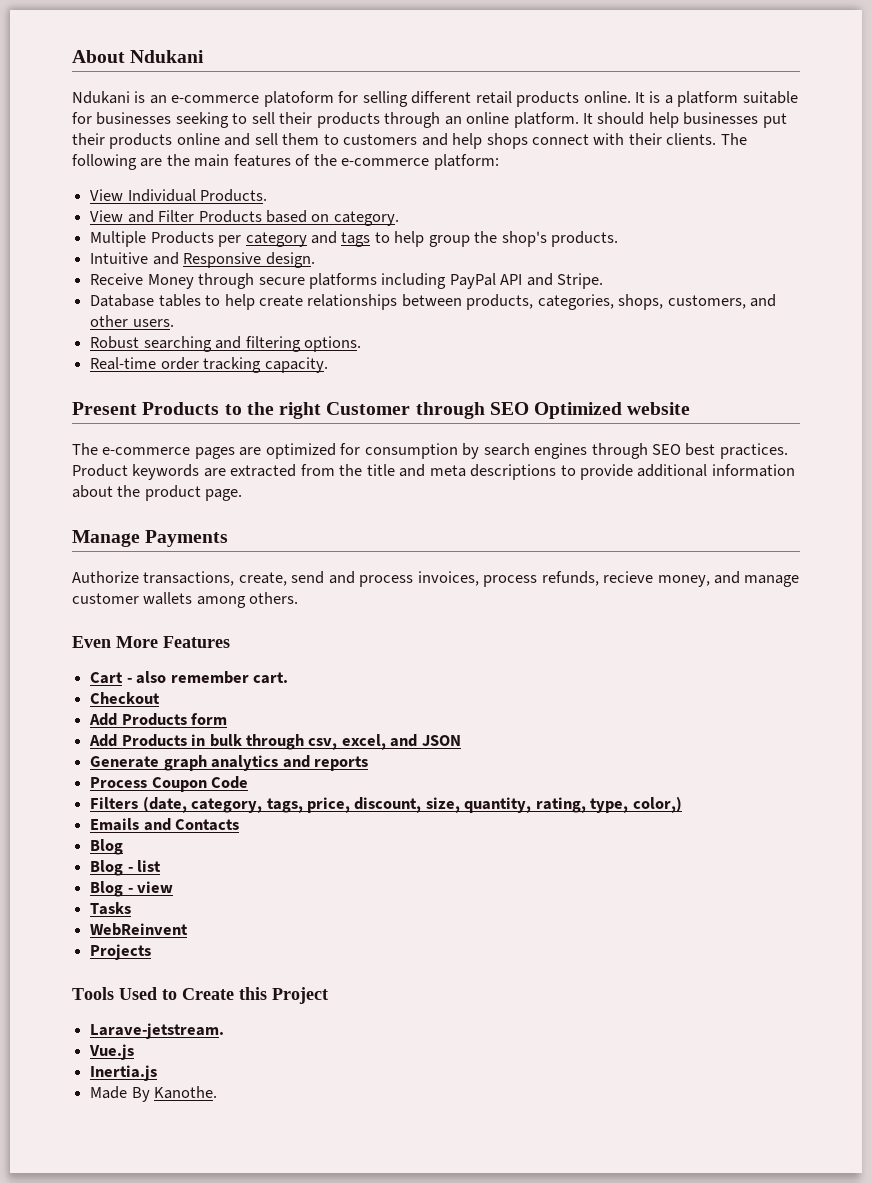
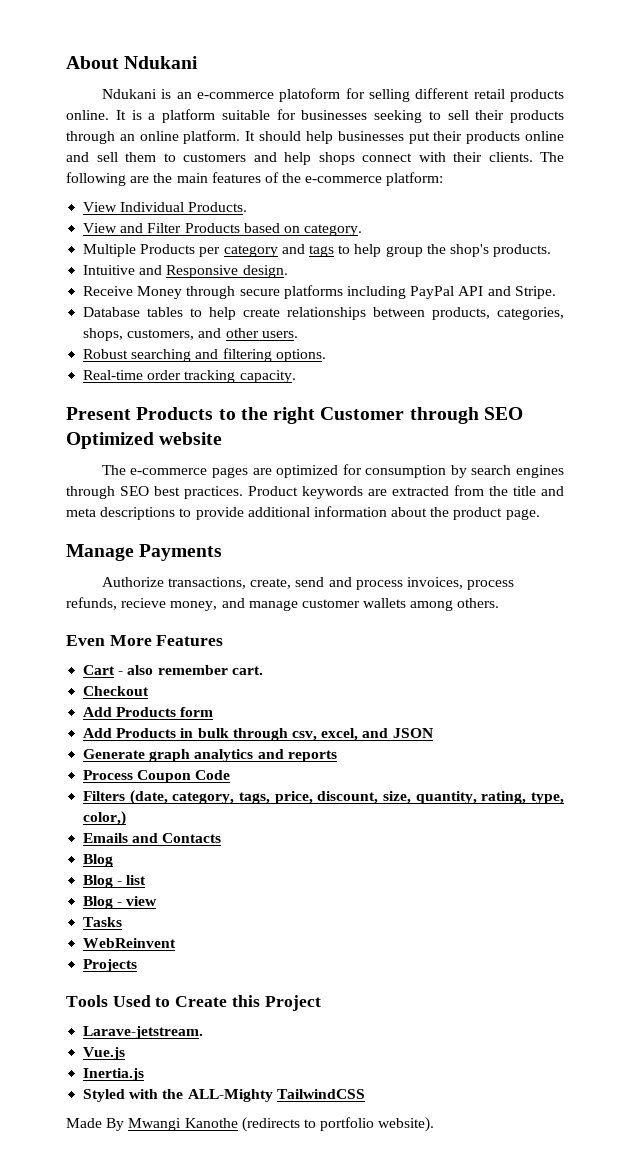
- Made By Kanothe.
+ Styled with the ALL-Mighty TailwindCSS
+ Made By Mwangi Kanothe (redirects to portfolio website).

